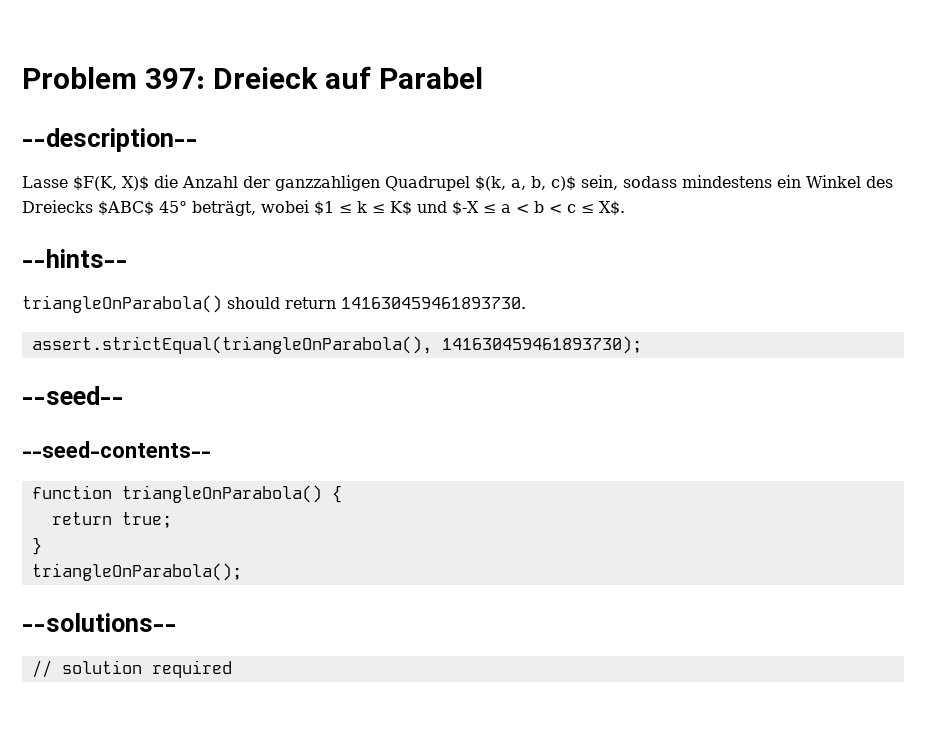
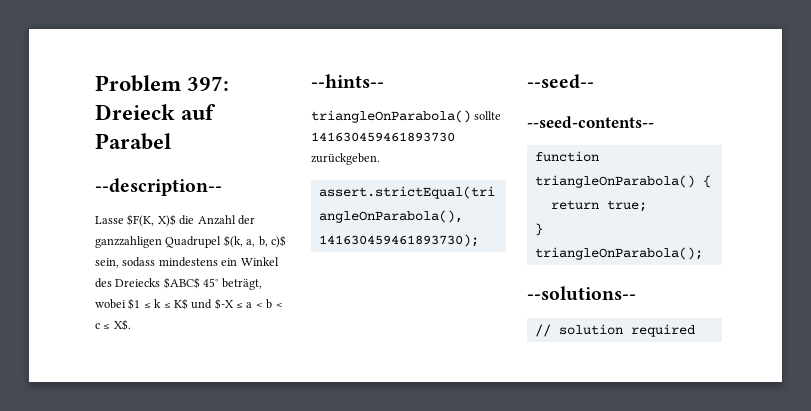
- triangleOnParabola() should return 141630459461893730.
+ triangleOnParabola() sollte 141630459461893730 zurückgeben.

